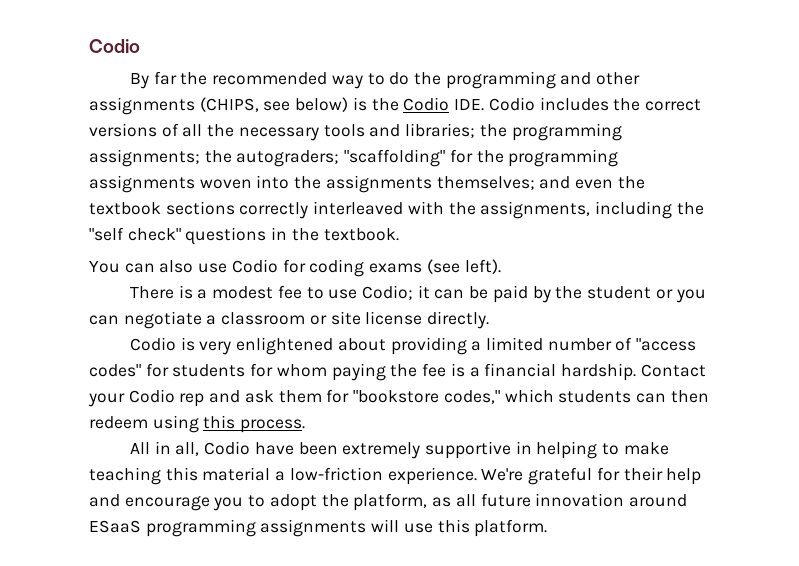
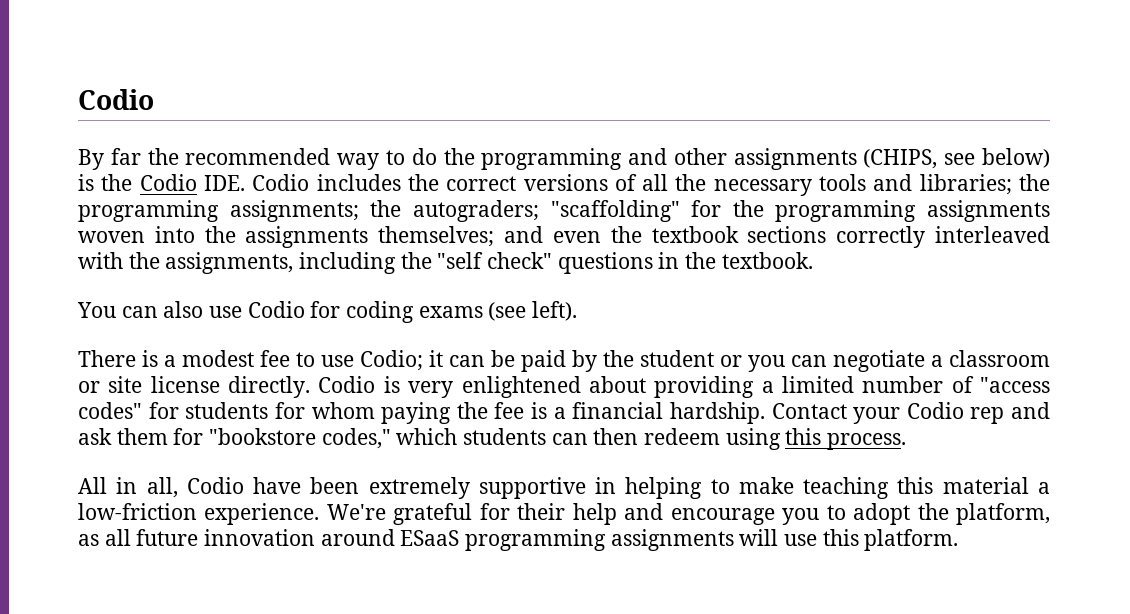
- There is a modest fee to use Codio; it can be paid by the student or you can negotiate a classroom or site license directly.
- Codio is very enlightened about providing a limited number of "access codes" for students for whom paying the fee is a financial hardship.
+ There is a modest fee to use Codio; it can be paid by the student or you can negotiate a classroom or site license directly. Codio is very enlightened about providing a limited number of "access codes" for students for whom paying the fee is a financial hardship.

